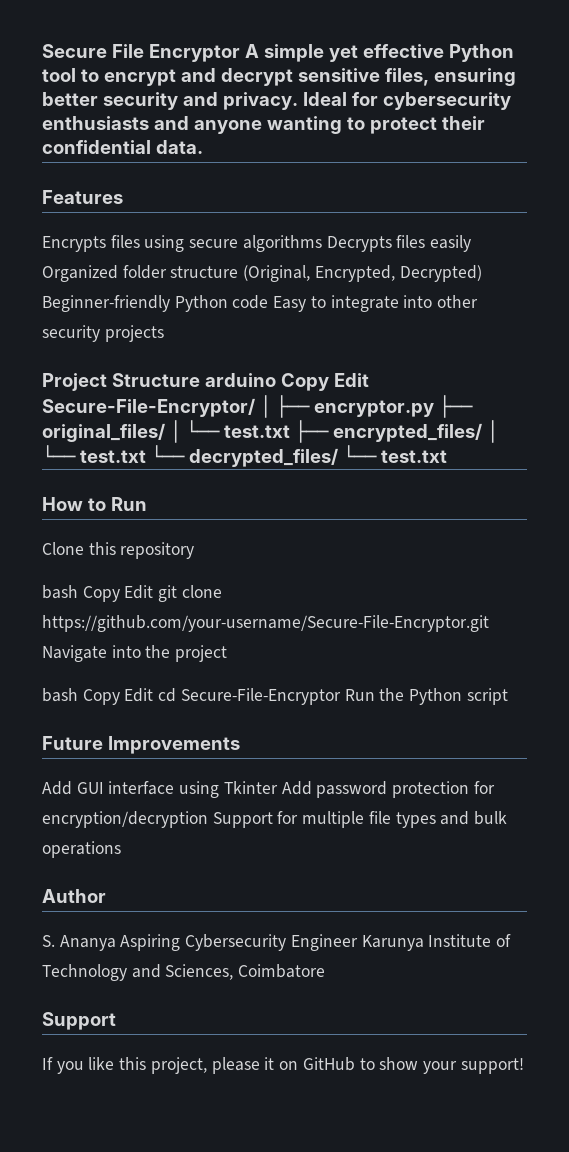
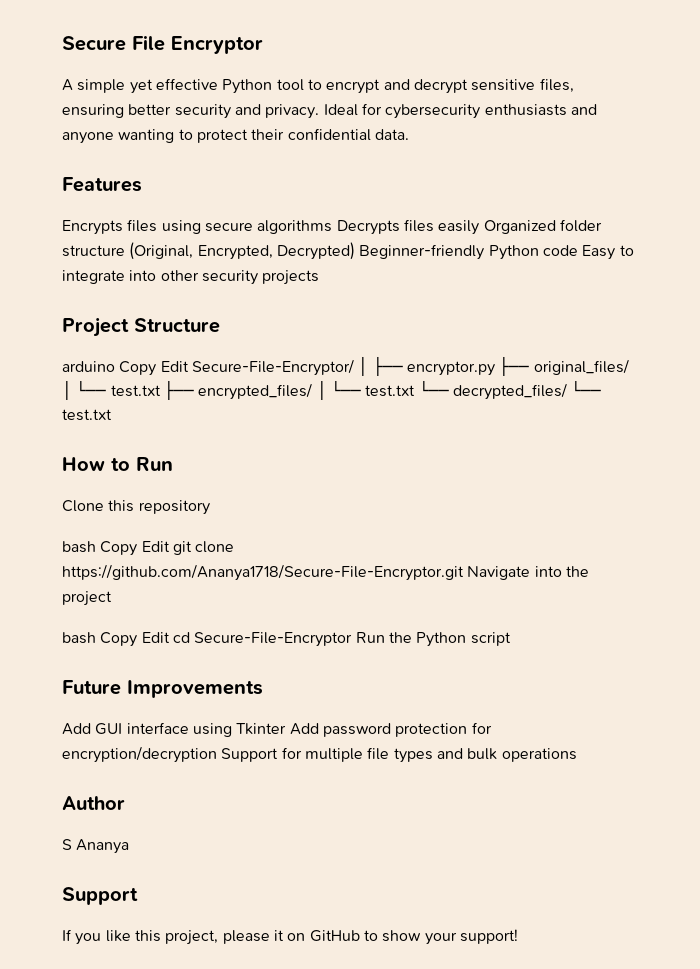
- Secure File Encryptor A simple yet effective Python tool to encrypt and decrypt sensitive files, ensuring better security and privacy.
+ Secure File Encryptor
+ A simple yet effective Python tool to encrypt and decrypt sensitive files, ensuring better security and privacy.
- Project Structure arduino Copy Edit Secure-File-Encryptor/ │ ├── encryptor.py ├── original_files/ │ └── test.txt ├── encrypted_files/ │ └── test.txt └── decrypted_files/ └── test.txt
+ Project Structure
+ arduino Copy Edit Secure-File-Encryptor/ │ ├── encryptor.py ├── original_files/ │ └── test.txt ├── encrypted_files/ │ └── test.txt └── decrypted_files/ └── test.txt
- bash Copy Edit git clone https://github.com/your-username/Secure-File-Encryptor.git Navigate into the project
+ bash Copy Edit git clone https://github.com/Ananya1718/Secure-File-Encryptor.git Navigate into the project
- S. Ananya Aspiring Cybersecurity Engineer Karunya Institute of Technology and Sciences, Coimbatore
+ S Ananya

